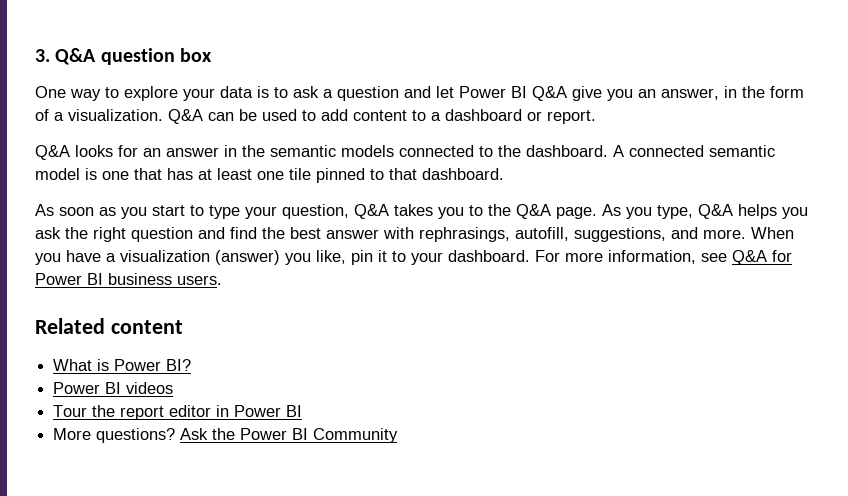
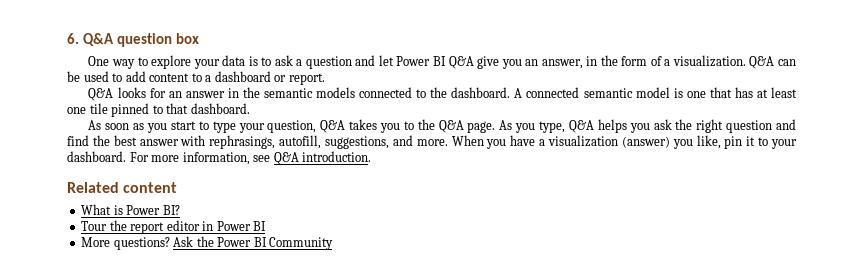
- 3. Q&A question box
+ 6. Q&A question box
- For more information, see Q&A for Power BI business users.
+ For more information, see Q&A introduction.
- Power BI videos

